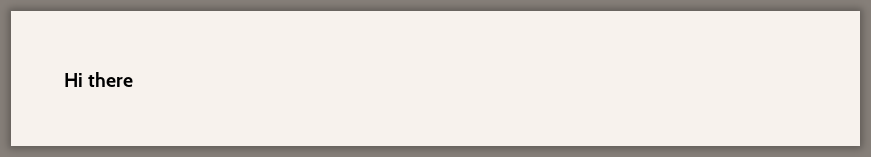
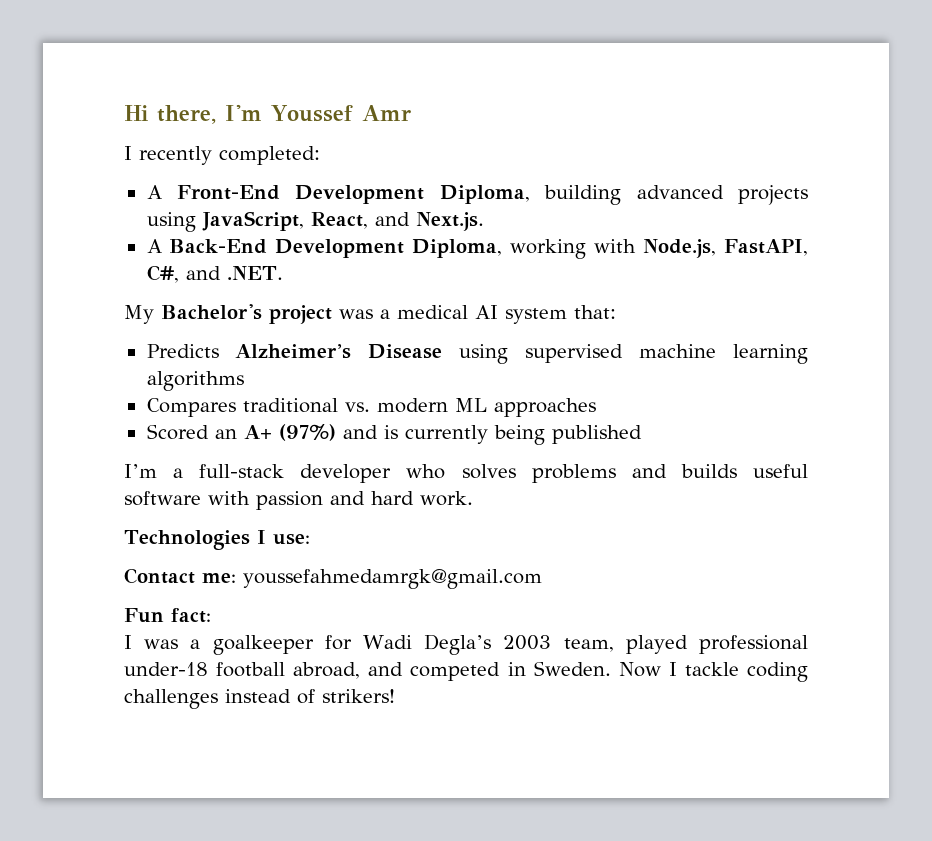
- Hi there
+ Hi there, I'm Youssef Amr
+ I recently completed:
+ A Front-End Development Diploma, building advanced projects using JavaScript, React, and Next.js.
+ A Back-End Development Diploma, working with Node.js, FastAPI, C#, and .NET.
+ My Bachelor's project was a medical AI system that:
+ Predicts Alzheimer’s Disease using supervised machine learning algorithms
+ Compares traditional vs. modern ML approaches
+ Scored an A+ (97%) and is currently being published
+ I’m a full-stack developer who solves problems and builds useful software with passion and hard work.
+ Technologies I use:
+ Contact me: youssefahmedamrgk@gmail.com
+ Fun fact:
+ I was a goalkeeper for Wadi Degla’s 2003 team, played professional under-18 football abroad, and competed in Sweden. Now I tackle coding challenges instead of strikers!

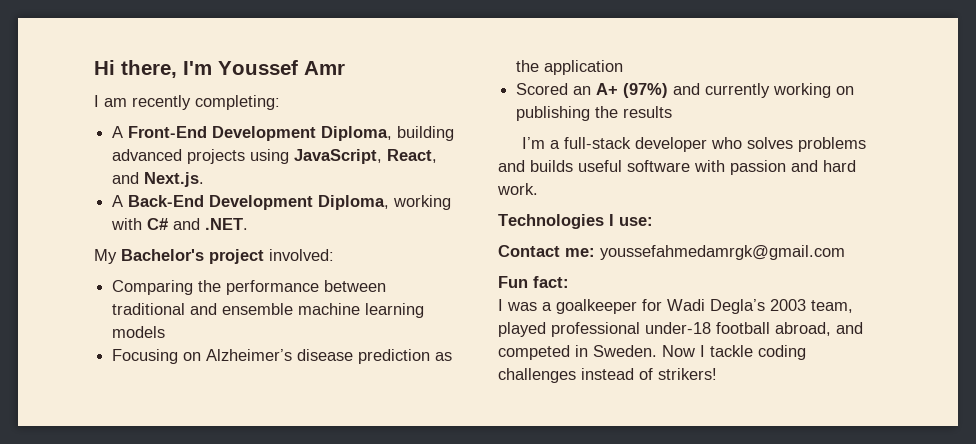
- I recently completed:
+ I am recently completing:
- A Back-End Development Diploma, working with Node.js, FastAPI, C#, and .NET.
+ A Back-End Development Diploma, working with C# and .NET.
- My Bachelor's project was a medical AI system that:
- Predicts Alzheimer’s Disease using supervised machine learning algorithms
- Compares traditional vs. modern ML approaches
+ My Bachelor's project involved:
+ Comparing the performance between traditional and ensemble machine learning models
+ Focusing on Alzheimer’s disease prediction as the application
- Scored an A+ (97%) and is currently being published
+ Scored an A+ (97%) and currently working on publishing the results

